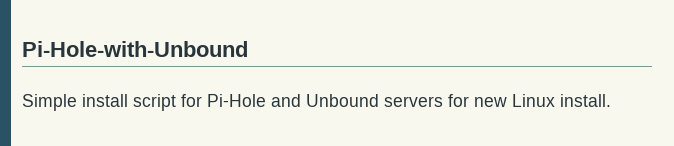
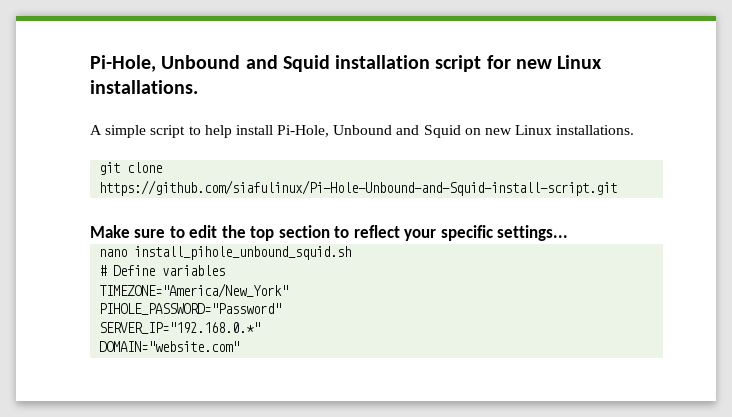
- Pi-Hole-with-Unbound
- Simple install script for Pi-Hole and Unbound servers for new Linux install.
+ Pi-Hole, Unbound and Squid installation script for new Linux installations.
+ A simple script to help install Pi-Hole, Unbound and Squid on new Linux installations.
+ git clone https://github.com/siafulinux/Pi-Hole-Unbound-and-Squid-install-script.git
+ Make sure to edit the top section to reflect your specific settings...
+ nano install_pihole_unbound_squid.sh
+ # Define variables
+ TIMEZONE="America/New_York"
+ PIHOLE_PASSWORD="Password"
+ SERVER_IP="192.168.0.*"
+ DOMAIN="website.com"

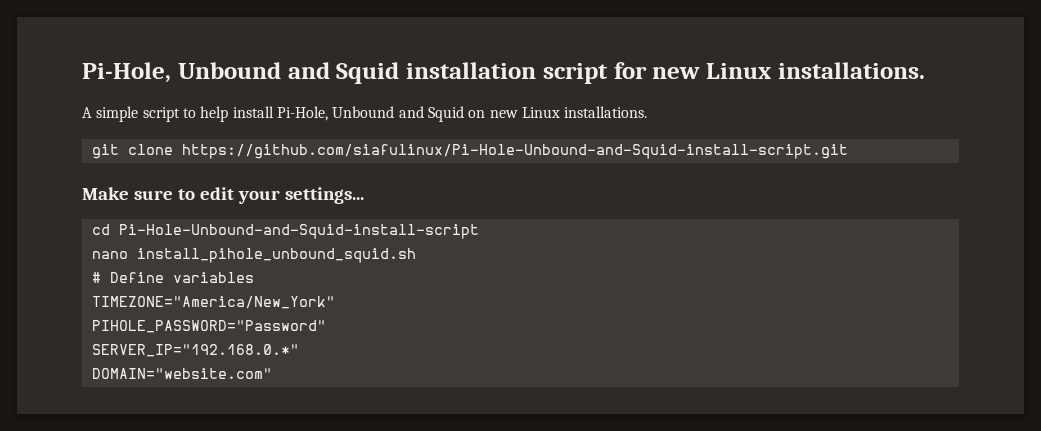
- Make sure to edit the top section to reflect your specific settings...
+ Make sure to edit your settings...
+ cd Pi-Hole-Unbound-and-Squid-install-script

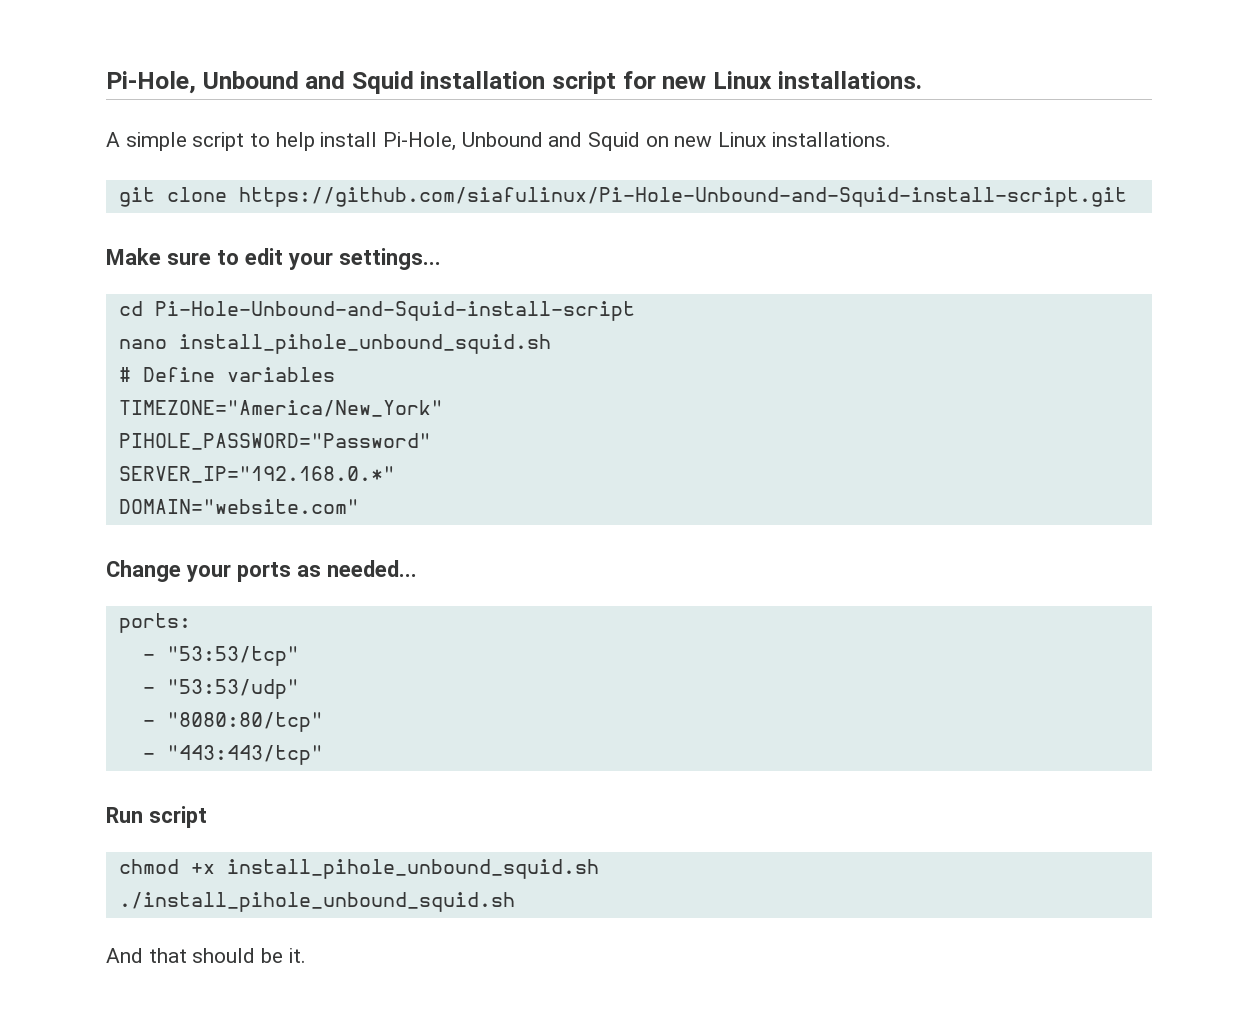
+ Change your ports as needed...
+ ports:
+ - "53:53/tcp"
+ - "53:53/udp"
+ - "8080:80/tcp"
+ - "443:443/tcp"
+ Run script
+ chmod +x install_pihole_unbound_squid.sh
+ ./install_pihole_unbound_squid.sh
+ And that should be it.

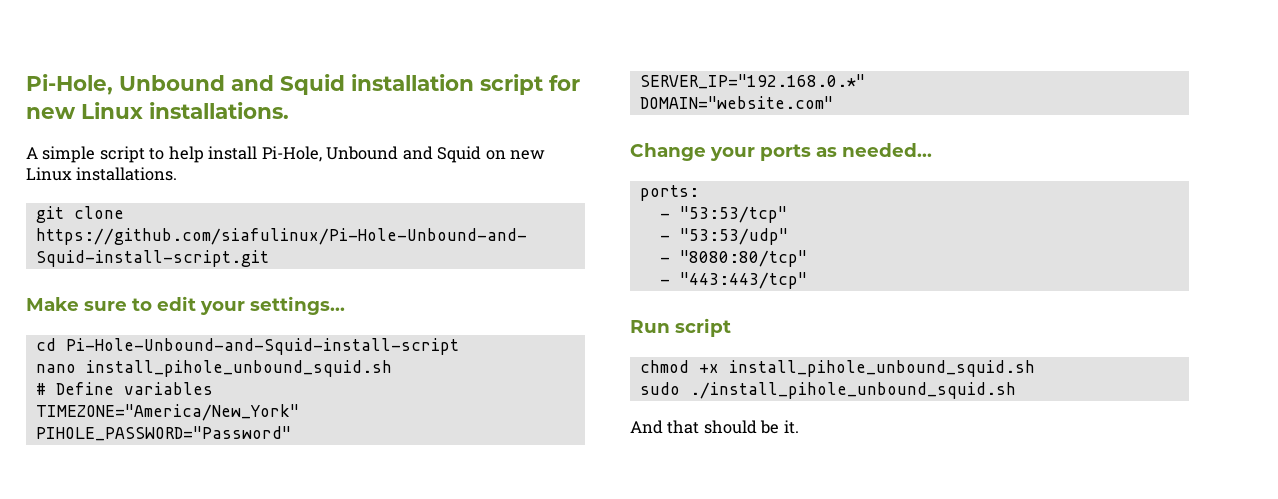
- ./install_pihole_unbound_squid.sh
+ sudo ./install_pihole_unbound_squid.sh

